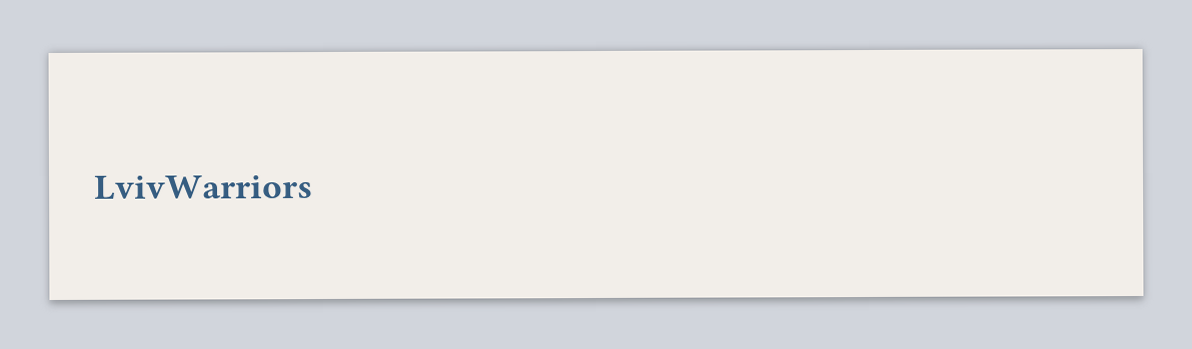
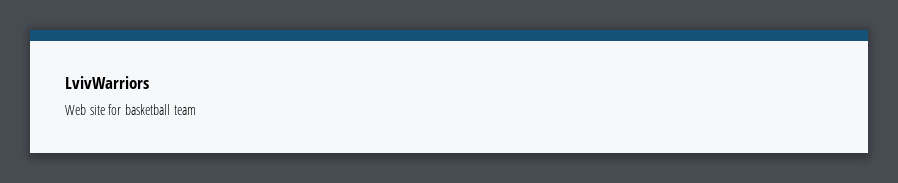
+ Web site for basketball team

